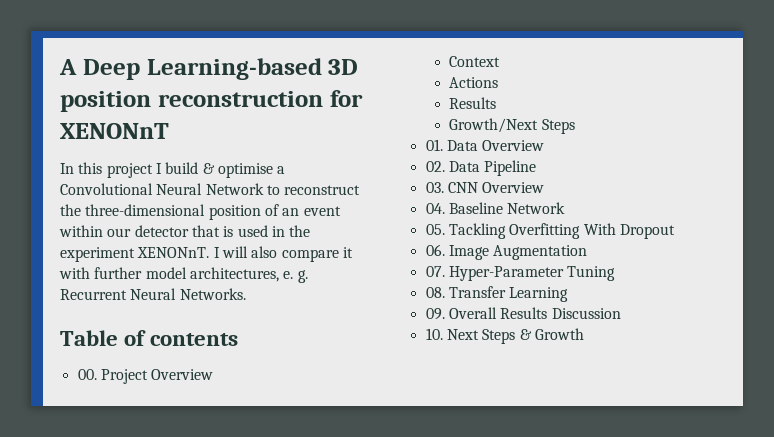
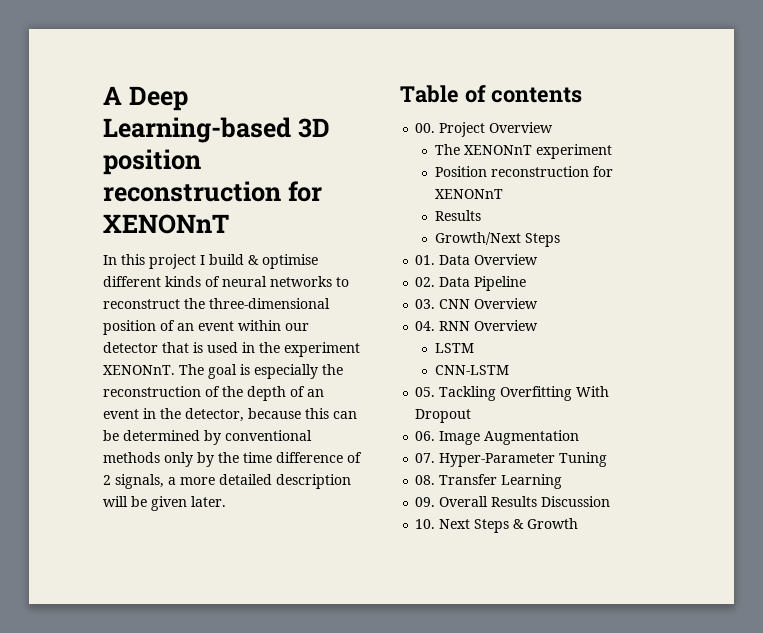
- In this project I build & optimise a Convolutional Neural Network to reconstruct the three-dimensional position of an event within our detector that is used in the experiment XENONnT.
+ In this project I build & optimise different kinds of neural networks to reconstruct the three-dimensional position of an event within our detector that is used in the experiment XENONnT.
- I will also compare it with further model architectures, e. g. Recurrent Neural Networks.
+ The goal is especially the reconstruction of the depth of an event in the detector, because this can be determined by conventional methods only by the time difference of 2 signals, a more detailed description will be given later.
- Context
- Actions
+ The XENONnT experiment
+ Position reconstruction for XENONnT
- 04. Baseline Network
+ 04. RNN Overview
+ LSTM
+ CNN-LSTM

